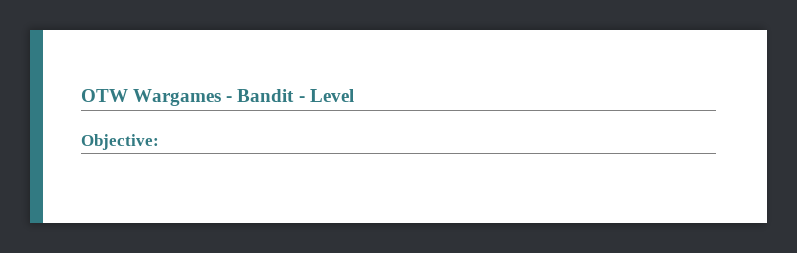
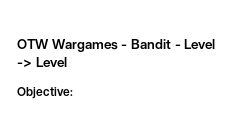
- OTW Wargames - Bandit - Level
+ OTW Wargames - Bandit - Level -> Level

